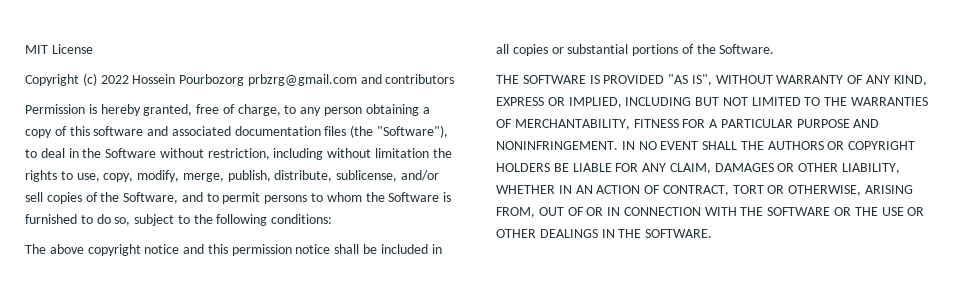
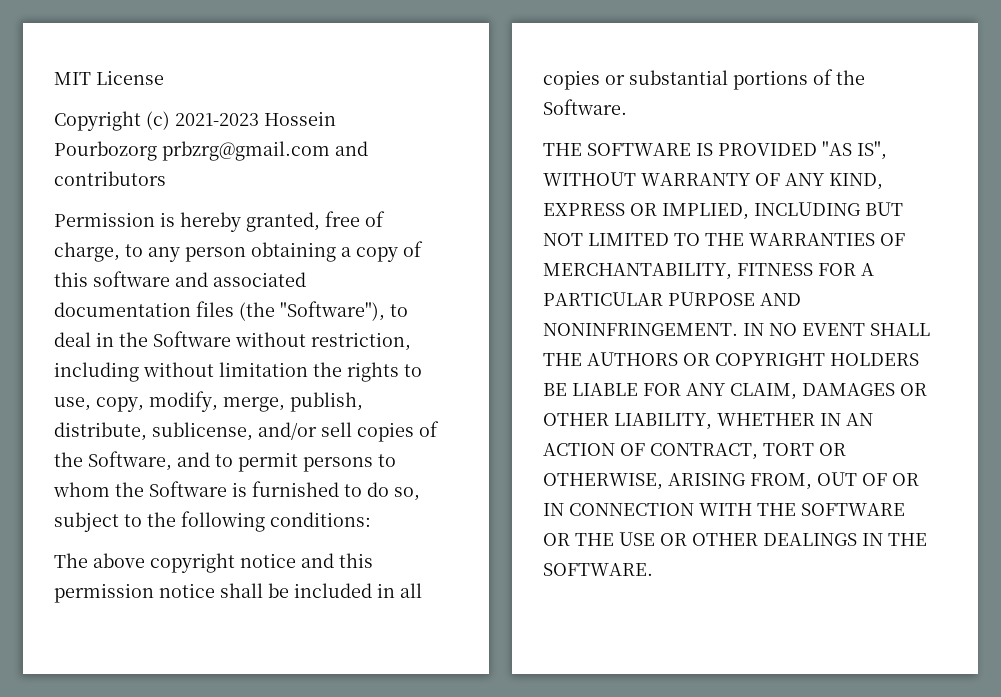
- Copyright (c) 2022 Hossein Pourbozorg prbzrg@gmail.com and contributors
+ Copyright (c) 2021-2023 Hossein Pourbozorg prbzrg@gmail.com and contributors

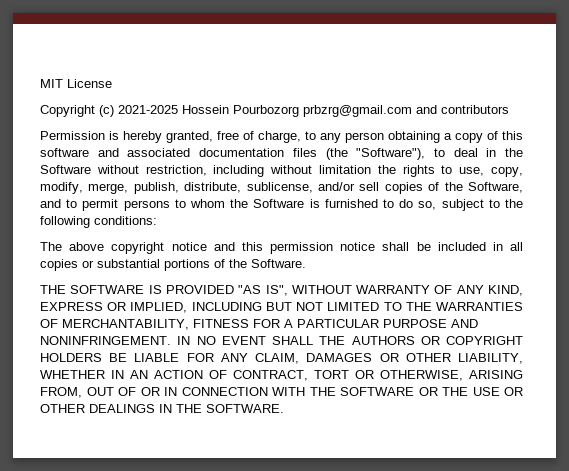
- Copyright (c) 2021-2023 Hossein Pourbozorg prbzrg@gmail.com and contributors
+ Copyright (c) 2021-2025 Hossein Pourbozorg prbzrg@gmail.com and contributors

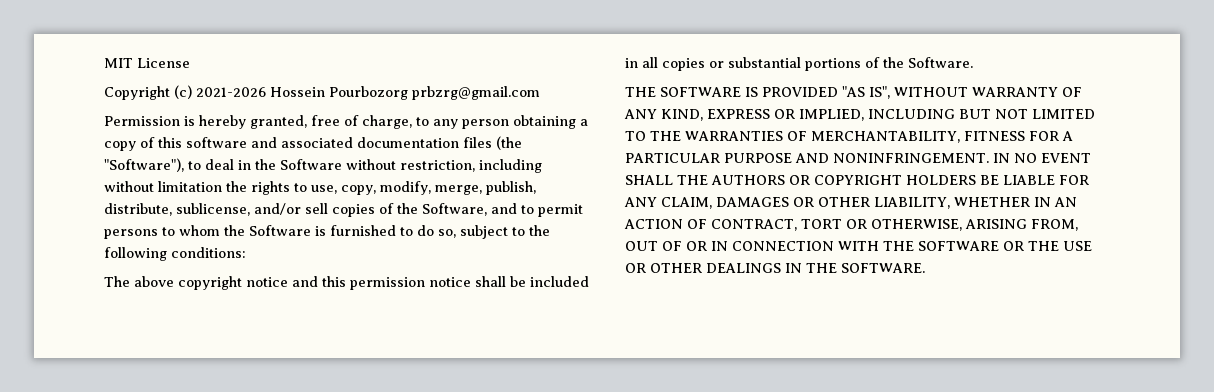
- Copyright (c) 2021-2025 Hossein Pourbozorg prbzrg@gmail.com and contributors
+ Copyright (c) 2021-2026 Hossein Pourbozorg prbzrg@gmail.com

